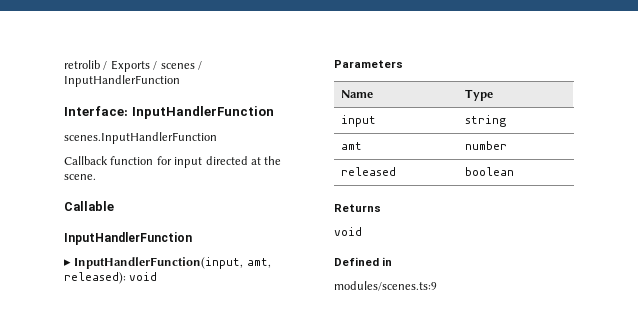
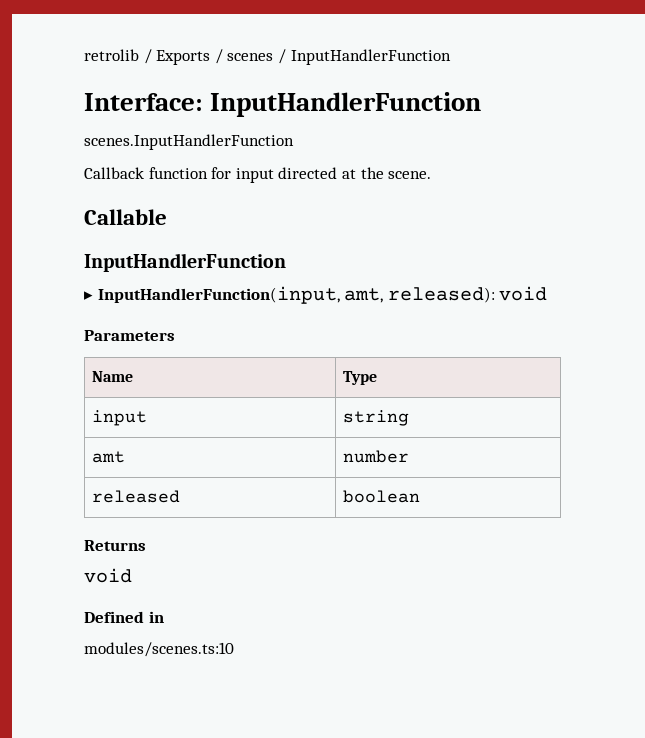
- modules/scenes.ts:9
+ modules/scenes.ts:10

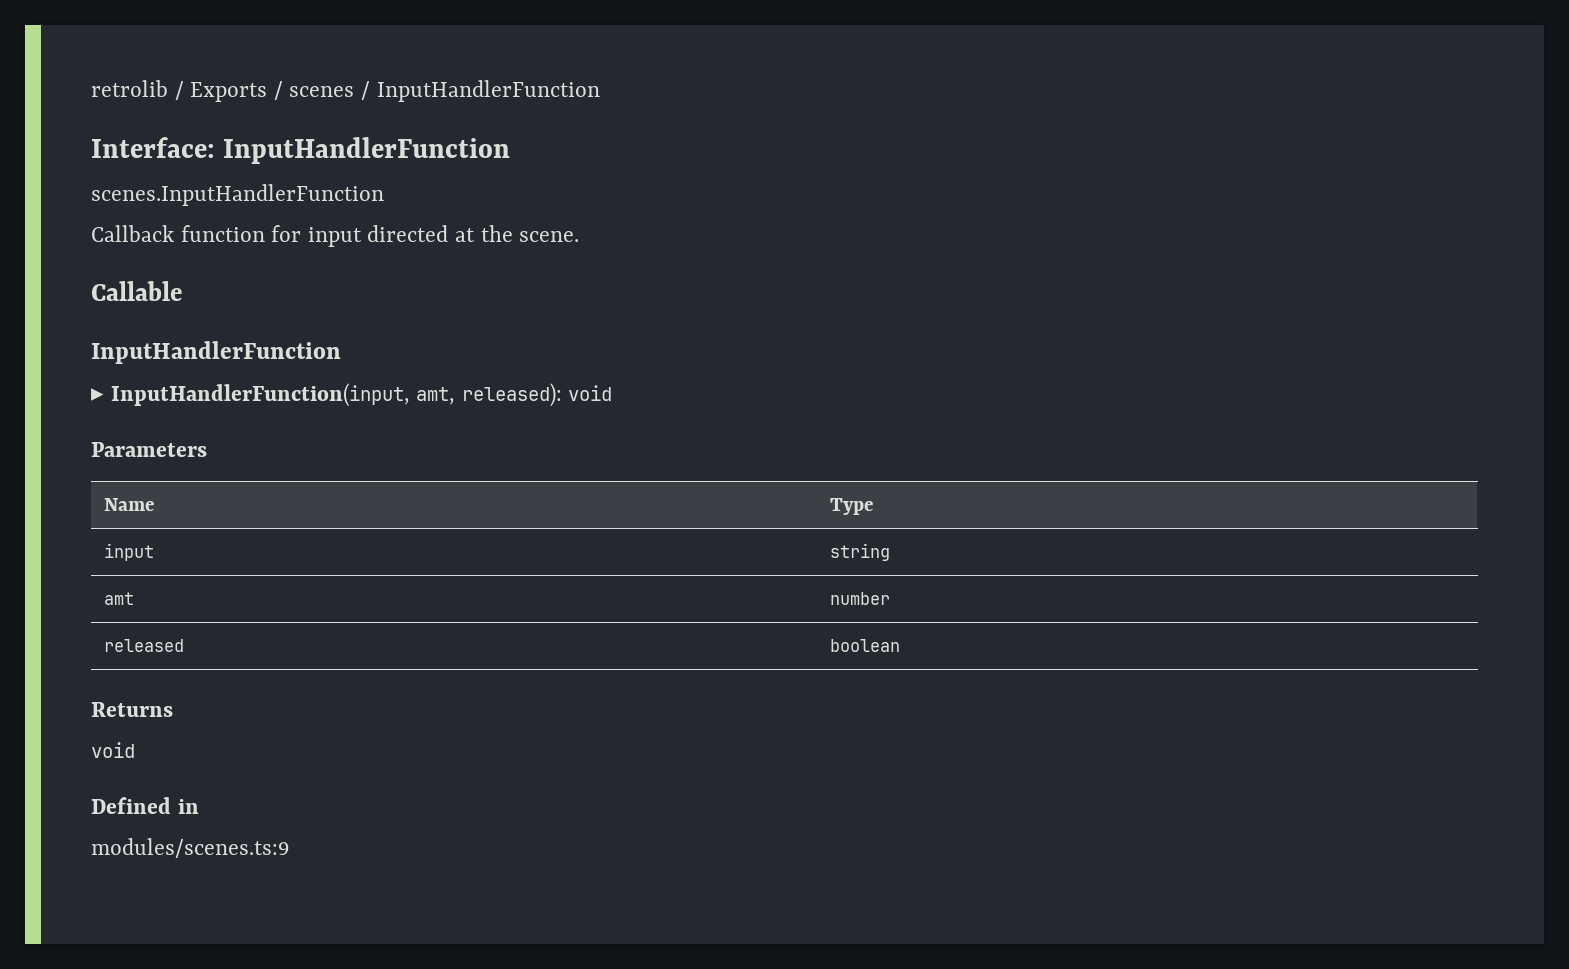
- modules/scenes.ts:10
+ modules/scenes.ts:9

